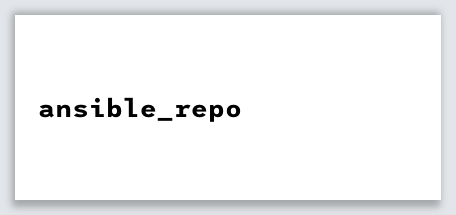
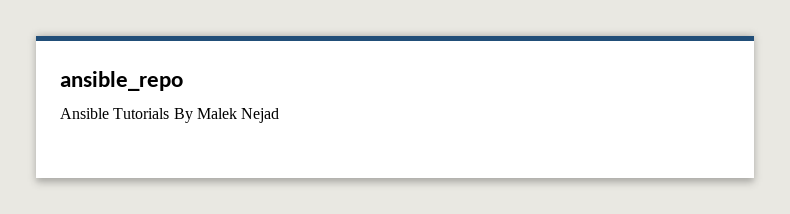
+ Ansible Tutorials By Malek Nejad

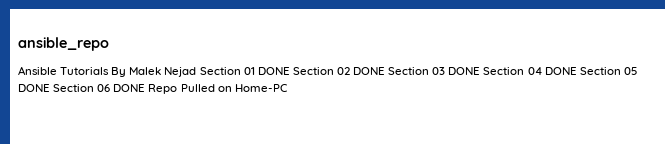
- Ansible Tutorials By Malek Nejad
+ Ansible Tutorials By Malek Nejad Section 01 DONE Section 02 DONE Section 03 DONE Section 04 DONE Section 05 DONE Section 06 DONE Repo Pulled on Home-PC

